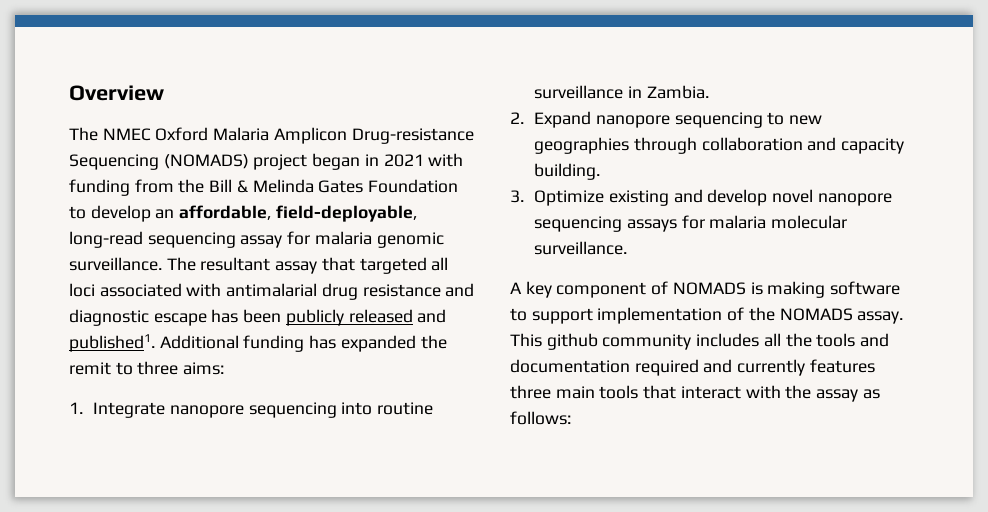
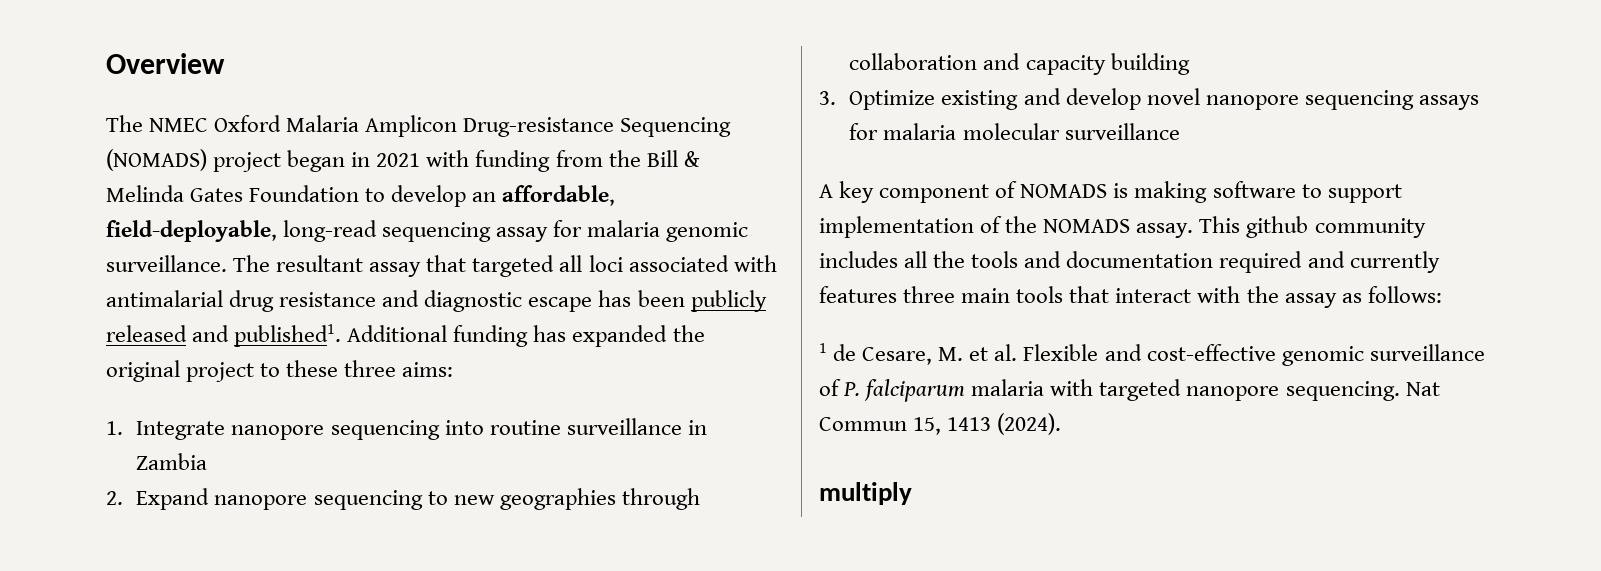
- Additional funding has expanded the remit to three aims:
+ Additional funding has expanded the original project to these three aims:
- 1. Integrate nanopore sequencing into routine surveillance in Zambia.
+ 1. Integrate nanopore sequencing into routine surveillance in Zambia
- 2. Expand nanopore sequencing to new geographies through collaboration and capacity building.
+ 2. Expand nanopore sequencing to new geographies through collaboration and capacity building
- 3. Optimize existing and develop novel nanopore sequencing assays for malaria molecular surveillance.
+ 3. Optimize existing and develop novel nanopore sequencing assays for malaria molecular surveillance
+ 1 de Cesare, M. et al. Flexible and cost-effective genomic surveillance of P. falciparum malaria with targeted nanopore sequencing. Nat Commun 15, 1413 (2024).
+ multiply

